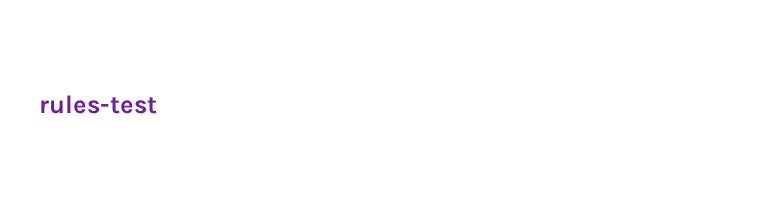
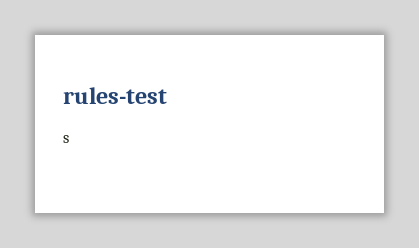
+ s

